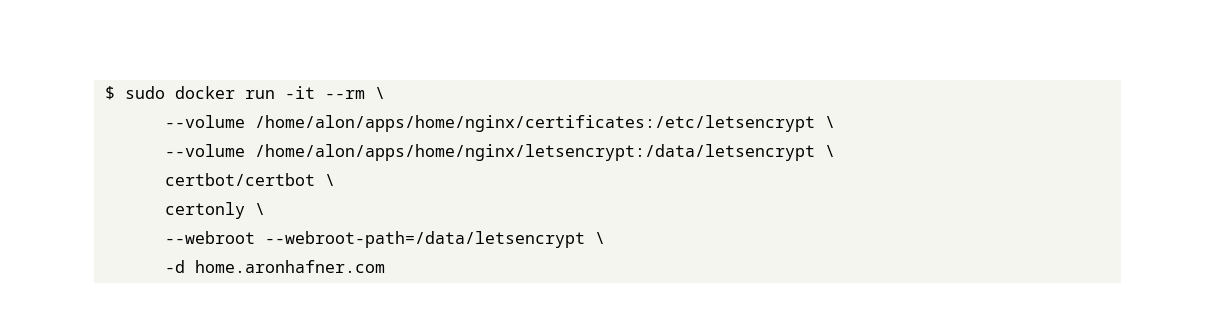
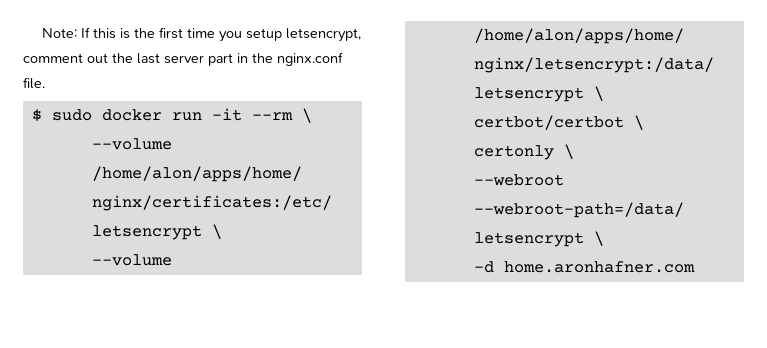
+ Note: If this is the first time you setup letsencrypt, comment out the last server part in the nginx.conf file.

